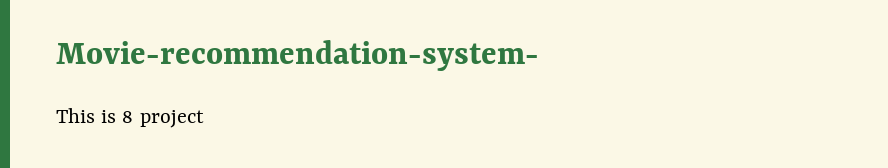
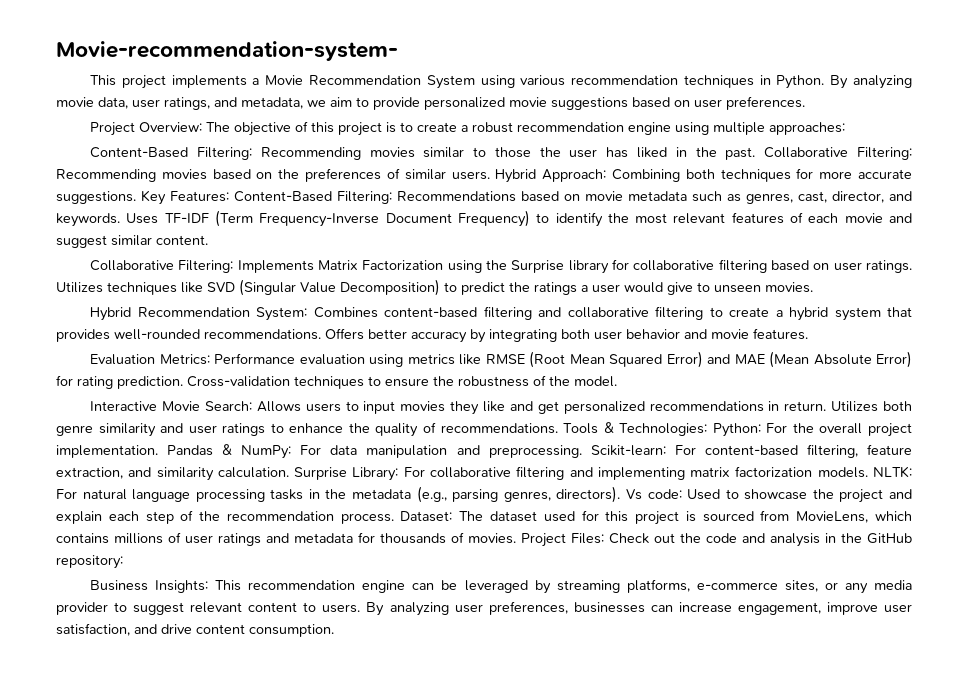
- This is 8 project
+ This project implements a Movie Recommendation System using various recommendation techniques in Python. By analyzing movie data, user ratings, and metadata, we aim to provide personalized movie suggestions based on user preferences.
+ Project Overview: The objective of this project is to create a robust recommendation engine using multiple approaches:
+ Content-Based Filtering: Recommending movies similar to those the user has liked in the past. Collaborative Filtering: Recommending movies based on the preferences of similar users. Hybrid Approach: Combining both techniques for more accurate suggestions. Key Features: Content-Based Filtering: Recommendations based on movie metadata such as genres, cast, director, and keywords. Uses TF-IDF (Term Frequency-Inverse Document Frequency) to identify the most relevant features of each movie and suggest similar content.
+ Collaborative Filtering: Implements Matrix Factorization using the Surprise library for collaborative filtering based on user ratings. Utilizes techniques like SVD (Singular Value Decomposition) to predict the ratings a user would give to unseen movies.
+ Hybrid Recommendation System: Combines content-based filtering and collaborative filtering to create a hybrid system that provides well-rounded recommendations. Offers better accuracy by integrating both user behavior and movie features.
+ Evaluation Metrics: Performance evaluation using metrics like RMSE (Root Mean Squared Error) and MAE (Mean Absolute Error) for rating prediction. Cross-validation techniques to ensure the robustness of the model.
+ Interactive Movie Search: Allows users to input movies they like and get personalized recommendations in return. Utilizes both genre similarity and user ratings to enhance the quality of recommendations. Tools & Technologies: Python: For the overall project implementation. Pandas & NumPy: For data manipulation and preprocessing. Scikit-learn: For content-based filtering, feature extraction, and similarity calculation. Surprise Library: For collaborative filtering and implementing matrix factorization models. NLTK: For natural language processing tasks in the metadata (e.g., parsing genres, directors). Vs code: Used to showcase the project and explain each step of the recommendation process. Dataset: The dataset used for this project is sourced from MovieLens, which contains millions of user ratings and metadata for thousands of movies. Project Files: Check out the code and analysis in the GitHub repository:
+ Business Insights: This recommendation engine can be leveraged by streaming platforms, e-commerce sites, or any media provider to suggest relevant content to users. By analyzing user preferences, businesses can increase engagement, improve user satisfaction, and drive content consumption.

